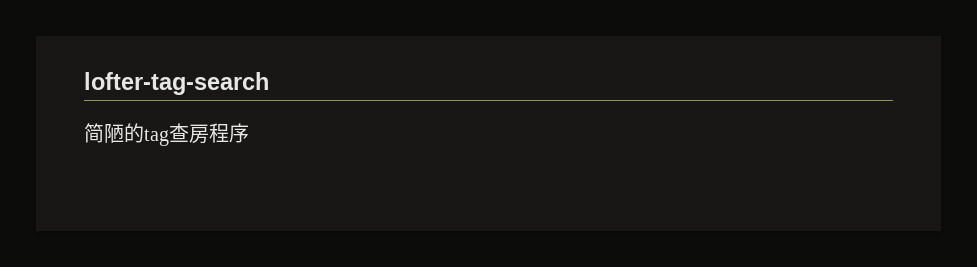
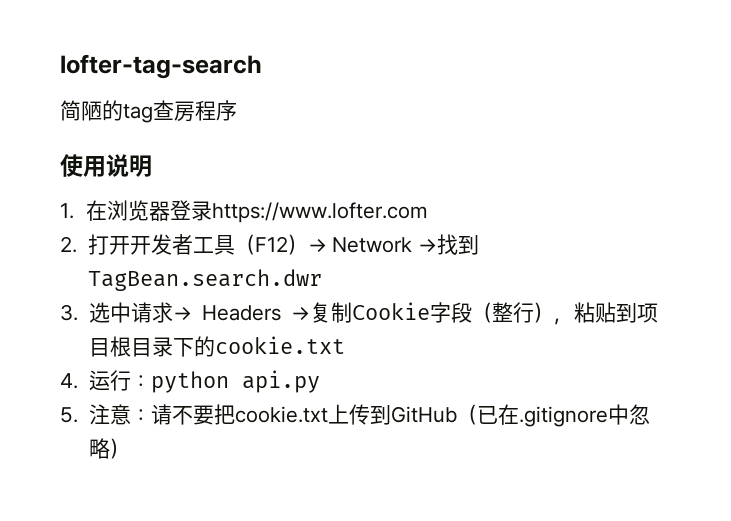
+ 使用说明
+ 1.在浏览器登录https://www.lofter.com
+ 2.打开开发者工具（F12）→ Network →找到TagBean.search.dwr
+ 3.选中请求→ Headers →复制Cookie字段（整行），粘贴到项目根目录下的cookie.txt
+ 4.运行：python api.py
+ 5.注意：请不要把cookie.txt上传到GitHub（已在.gitignore中忽略）

